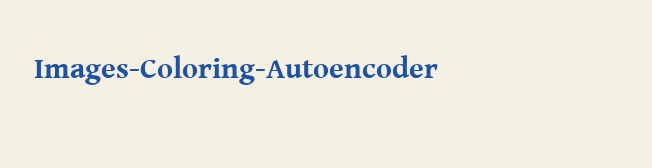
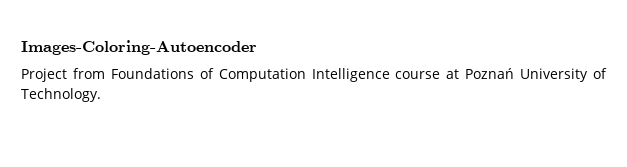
+ Project from Foundations of Computation Intelligence course at Poznań University of Technology.

